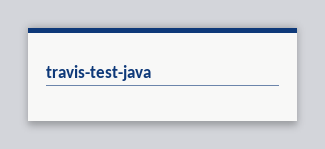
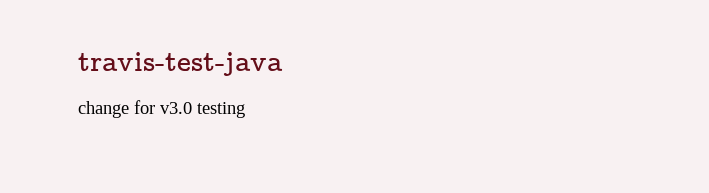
+ change for v3.0 testing

